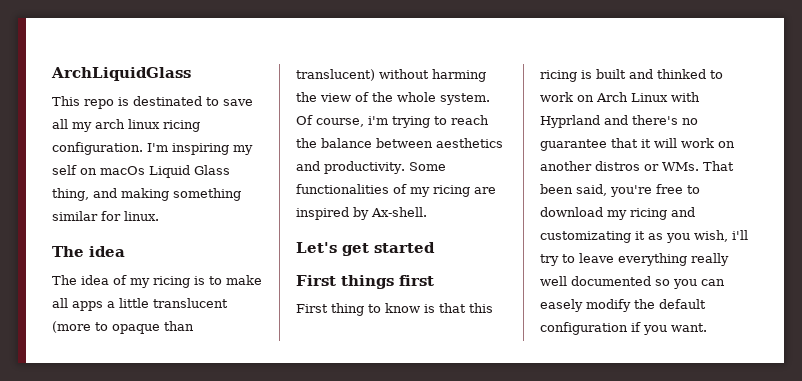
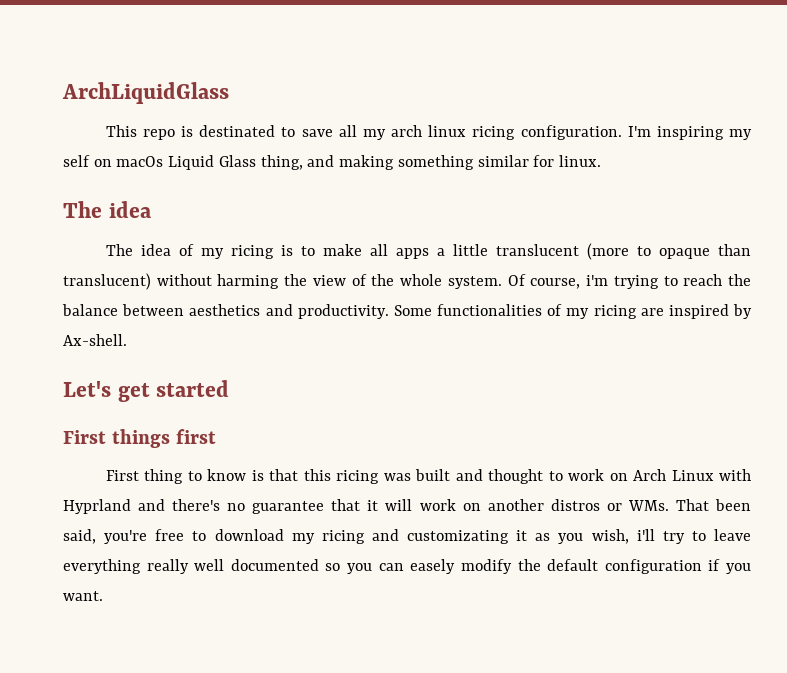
- First thing to know is that this ricing is built and thinked to work on Arch Linux with Hyprland and there's no guarantee that it will work on another distros or WMs. That been said, you're free to download my ricing and customizating it as you wish, i'll try to leave everything really well documented so you can easely modify the default configuration if you want.
+ First thing to know is that this ricing was built and thought to work on Arch Linux with Hyprland and there's no guarantee that it will work on another distros or WMs. That been said, you're free to download my ricing and customizating it as you wish, i'll try to leave everything really well documented so you can easely modify the default configuration if you want.

